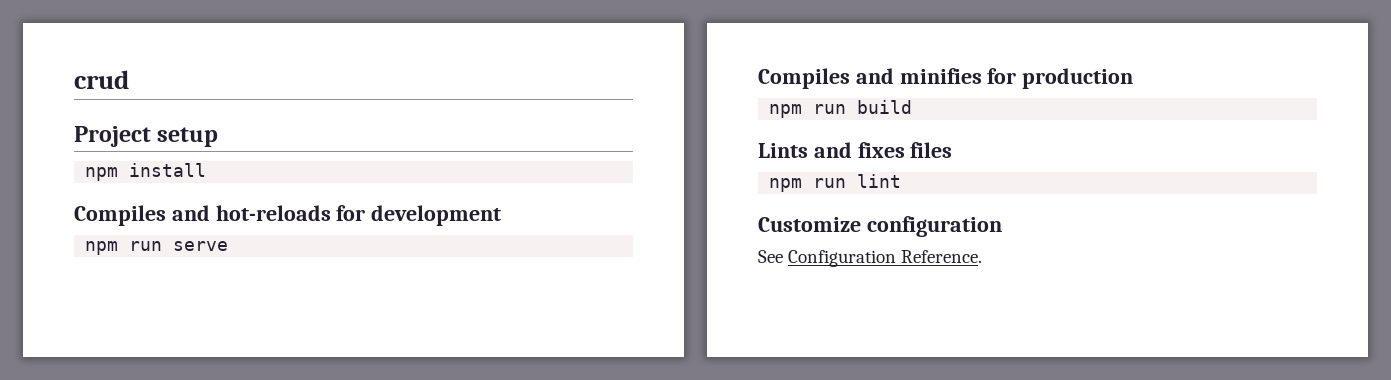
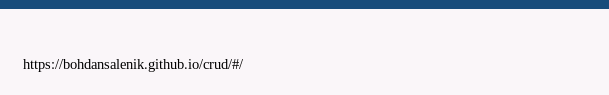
- crud
- Project setup
- npm install
- Compiles and hot-reloads for development
- npm run serve
- Compiles and minifies for production
- npm run build
- Lints and fixes files
- npm run lint
- Customize configuration
- See Configuration Reference.
+ https://bohdansalenik.github.io/crud/#/

